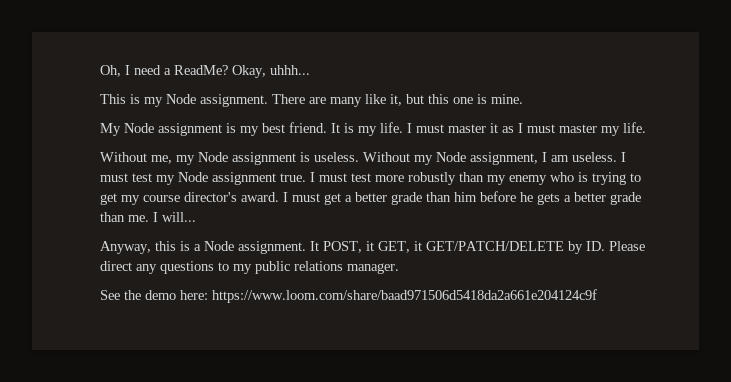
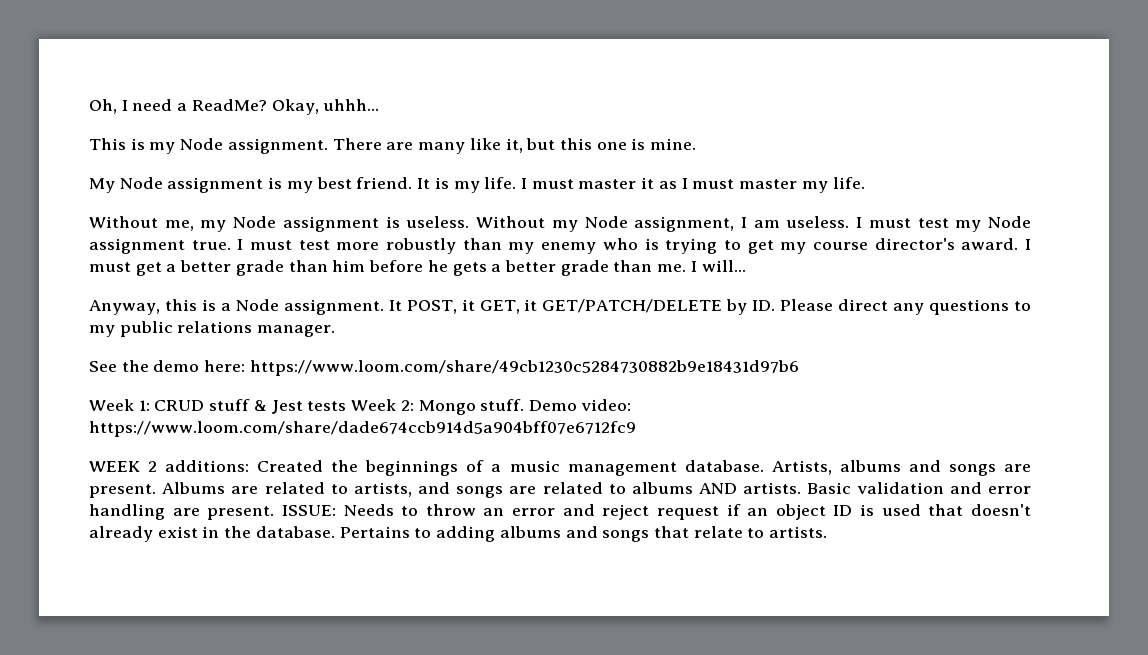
- See the demo here: https://www.loom.com/share/baad971506d5418da2a661e204124c9f
+ See the demo here: https://www.loom.com/share/49cb1230c5284730882b9e18431d97b6
+ Week 1: CRUD stuff & Jest tests Week 2: Mongo stuff. Demo video: https://www.loom.com/share/dade674ccb914d5a904bff07e6712fc9
+ WEEK 2 additions: Created the beginnings of a music management database. Artists, albums and songs are present. Albums are related to artists, and songs are related to albums AND artists. Basic validation and error handling are present. ISSUE: Needs to throw an error and reject request if an object ID is used that doesn't already exist in the database. Pertains to adding albums and songs that relate to artists.

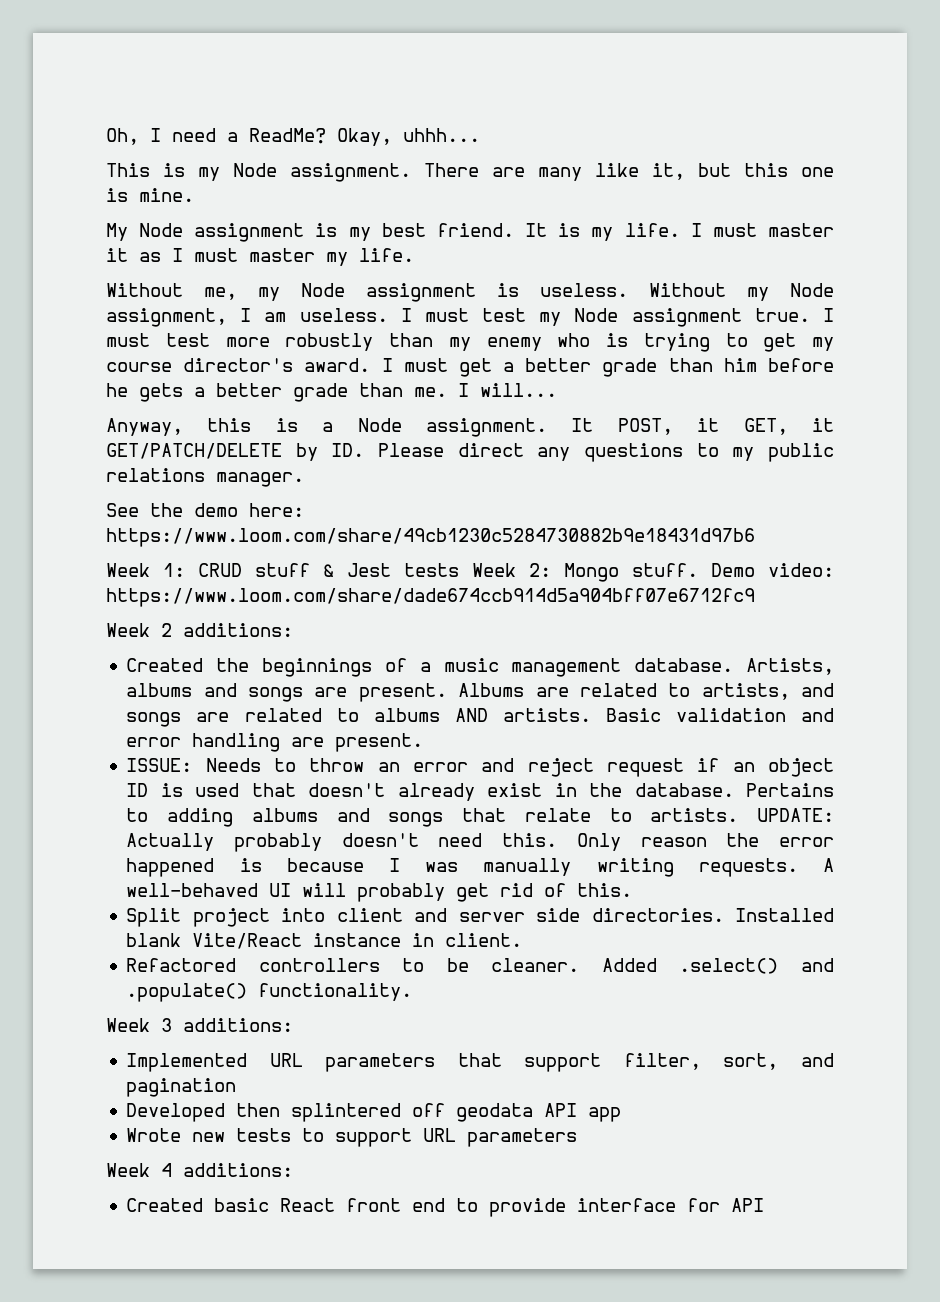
- WEEK 2 additions: Created the beginnings of a music management database.
+ Week 2 additions:
+ Created the beginnings of a music management database.
- Basic validation and error handling are present. ISSUE: Needs to throw an error and reject request if an object ID is used that doesn't already exist in the database.
+ Basic validation and error handling are present.
+ ISSUE: Needs to throw an error and reject request if an object ID is used that doesn't already exist in the database.
+ UPDATE: Actually probably doesn't need this. Only reason the error happened is because I was manually writing requests. A well-behaved UI will probably get rid of this.
+ Split project into client and server side directories. Installed blank Vite/React instance in client.
+ Refactored controllers to be cleaner. Added .select() and .populate() functionality.
+ Week 3 additions:
+ Implemented URL parameters that support filter, sort, and pagination
+ Developed then splintered off geodata API app
+ Wrote new tests to support URL parameters
+ Week 4 additions:
+ Created basic React front end to provide interface for API

